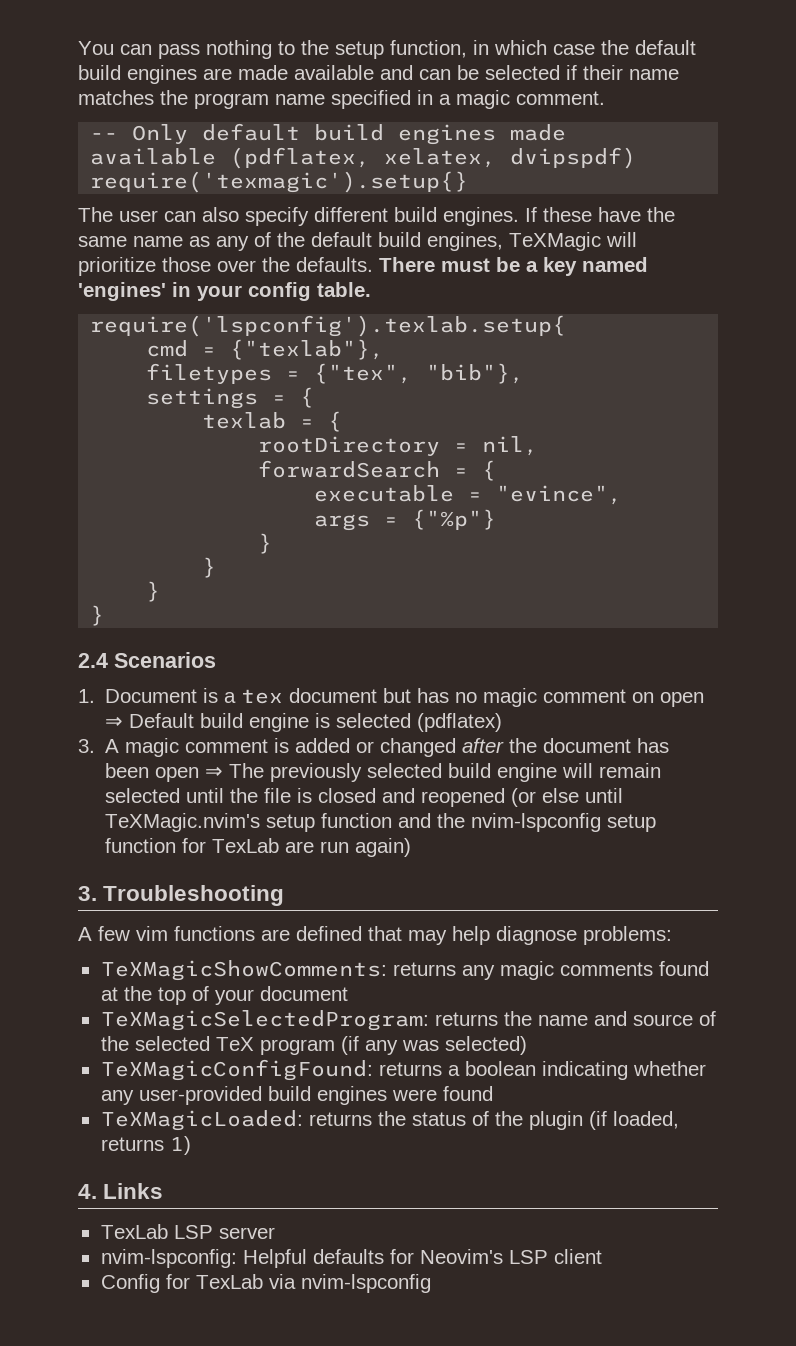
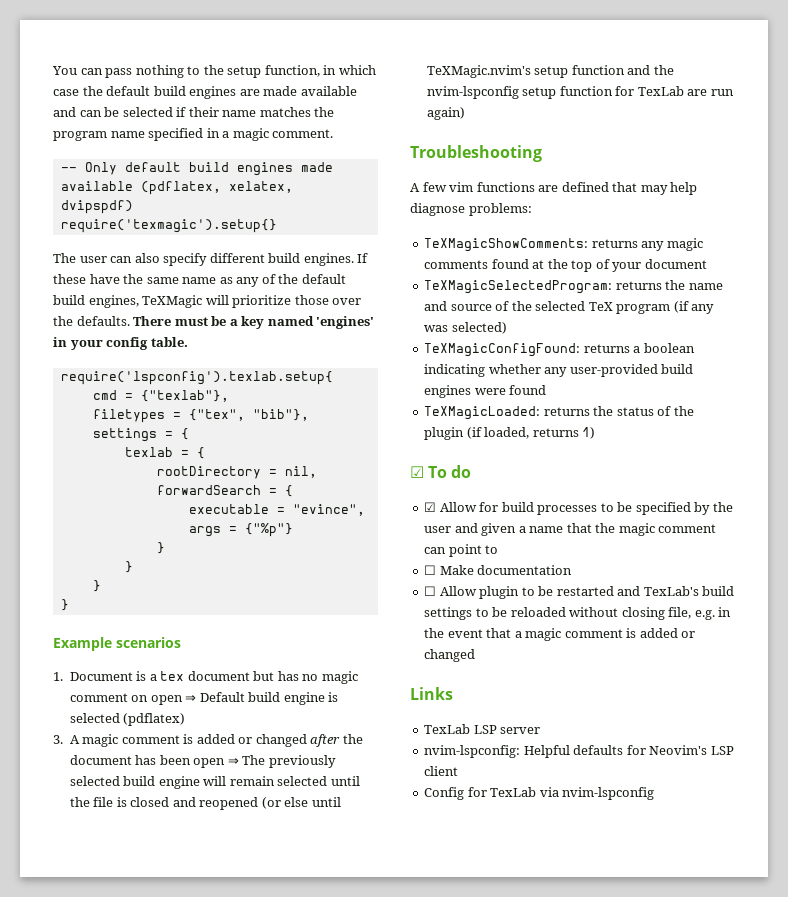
- 2.4 Scenarios
+ Example scenarios
- 3. Troubleshooting
+ Troubleshooting
- 4. Links
+ ☑ To do
+ ☑ Allow for build processes to be specified by the user and given a name that the magic comment can point to
+ ☐ Make documentation
+ ☐ Allow plugin to be restarted and TexLab's build settings to be reloaded without closing file, e.g. in the event that a magic comment is added or changed
+ Links

